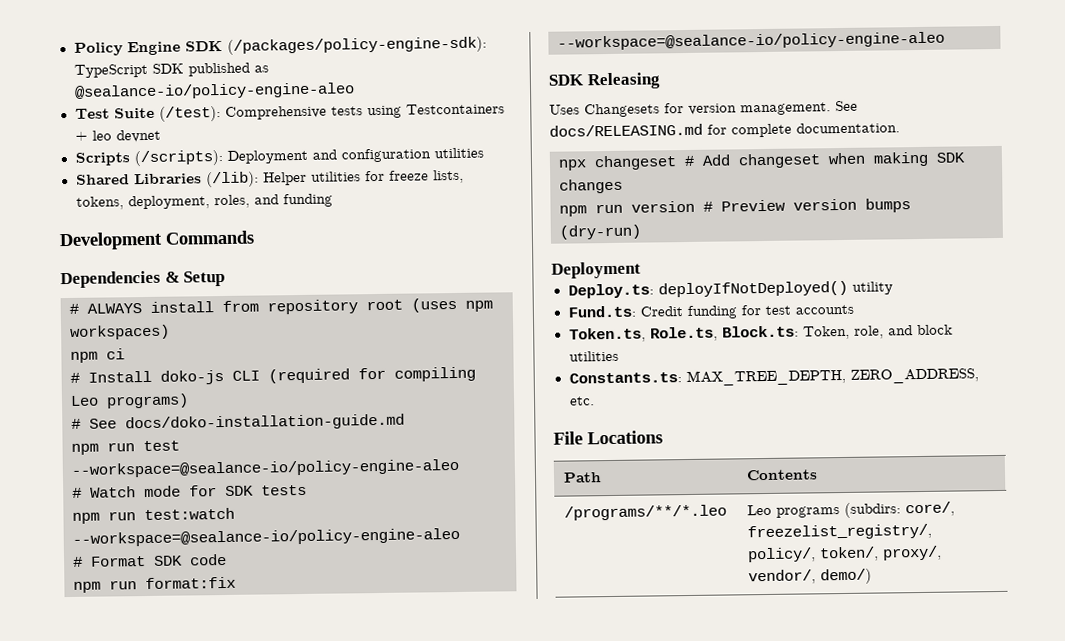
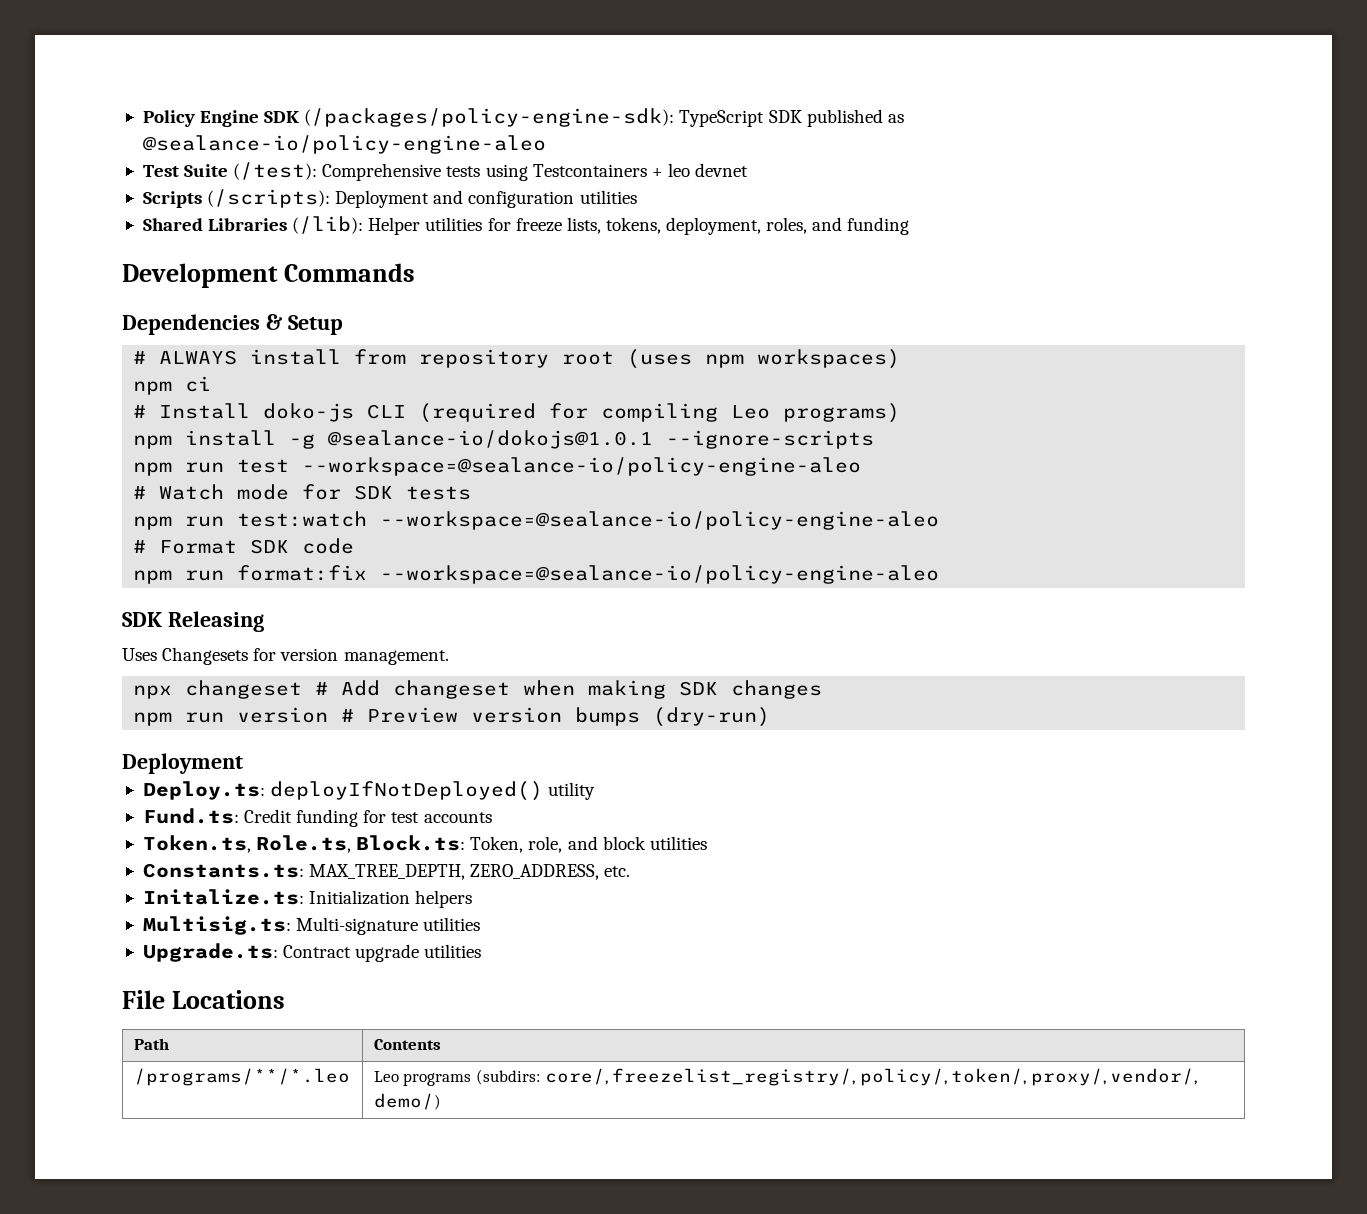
- # See docs/doko-installation-guide.md
+ npm install -g @sealance-io/dokojs@1.0.1 --ignore-scripts
- See docs/RELEASING.md for complete documentation.
+ Initalize.ts: Initialization helpers
+ Multisig.ts: Multi-signature utilities
+ Upgrade.ts: Contract upgrade utilities

